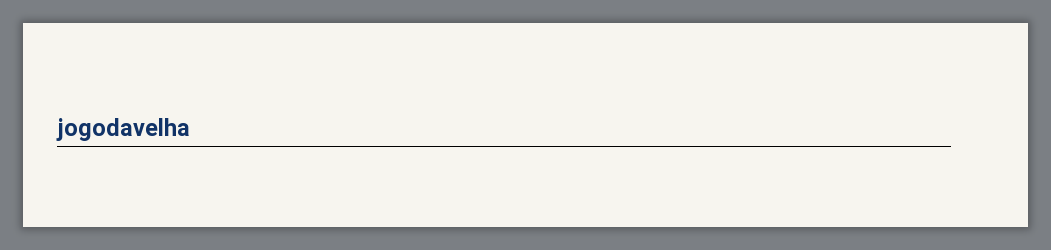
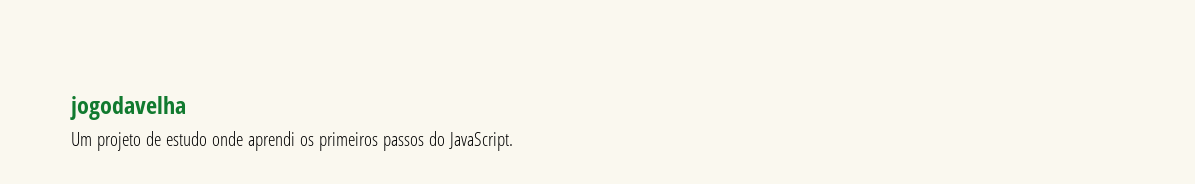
+ Um projeto de estudo onde aprendi os primeiros passos do JavaScript.

